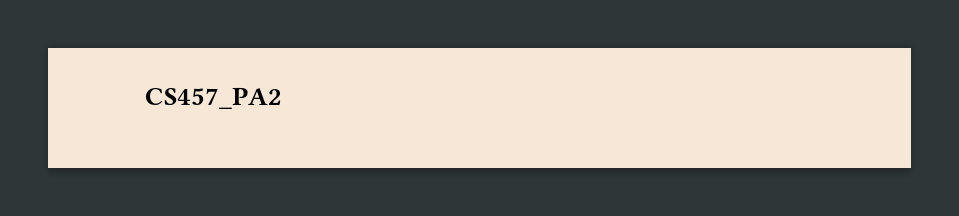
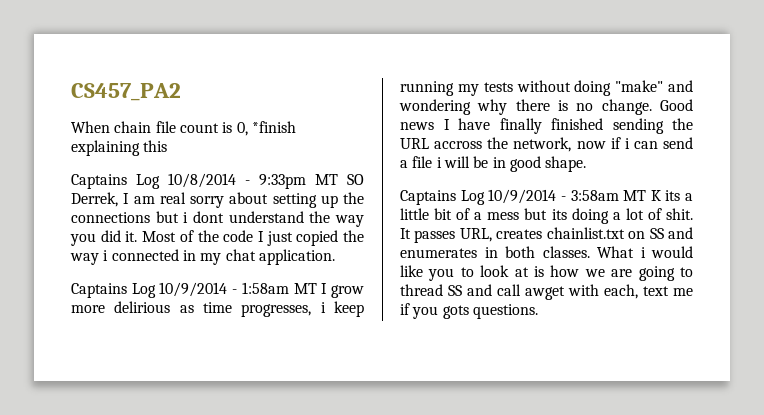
+ When chain file count is 0, *finish explaining this
+ Captains Log 10/8/2014 - 9:33pm MT SO Derrek, I am real sorry about setting up the connections but i dont understand the way you did it. Most of the code I just copied the way i connected in my chat application.
+ Captains Log 10/9/2014 - 1:58am MT I grow more delirious as time progresses, i keep running my tests without doing "make" and wondering why there is no change. Good news I have finally finished sending the URL accross the network, now if i can send a file i will be in good shape.
+ Captains Log 10/9/2014 - 3:58am MT K its a little bit of a mess but its doing a lot of shit. It passes URL, creates chainlist.txt on SS and enumerates in both classes. What i would like you to look at is how we are going to thread SS and call awget with each, text me if you gots questions.

